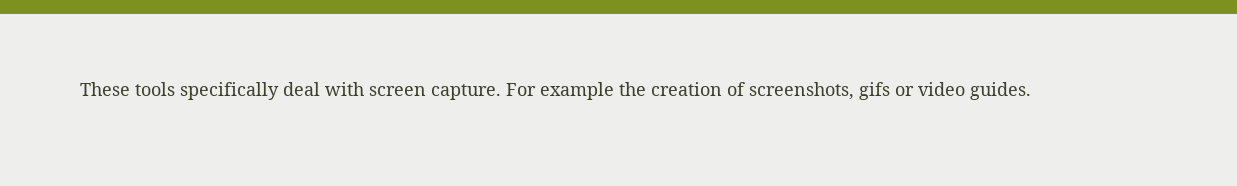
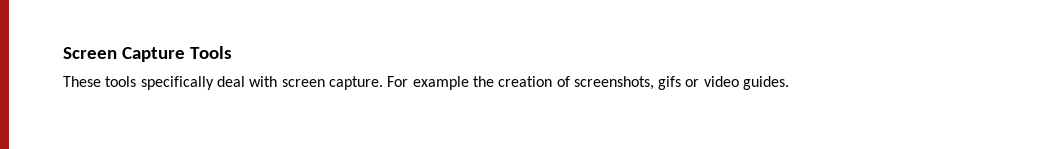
+ Screen Capture Tools

